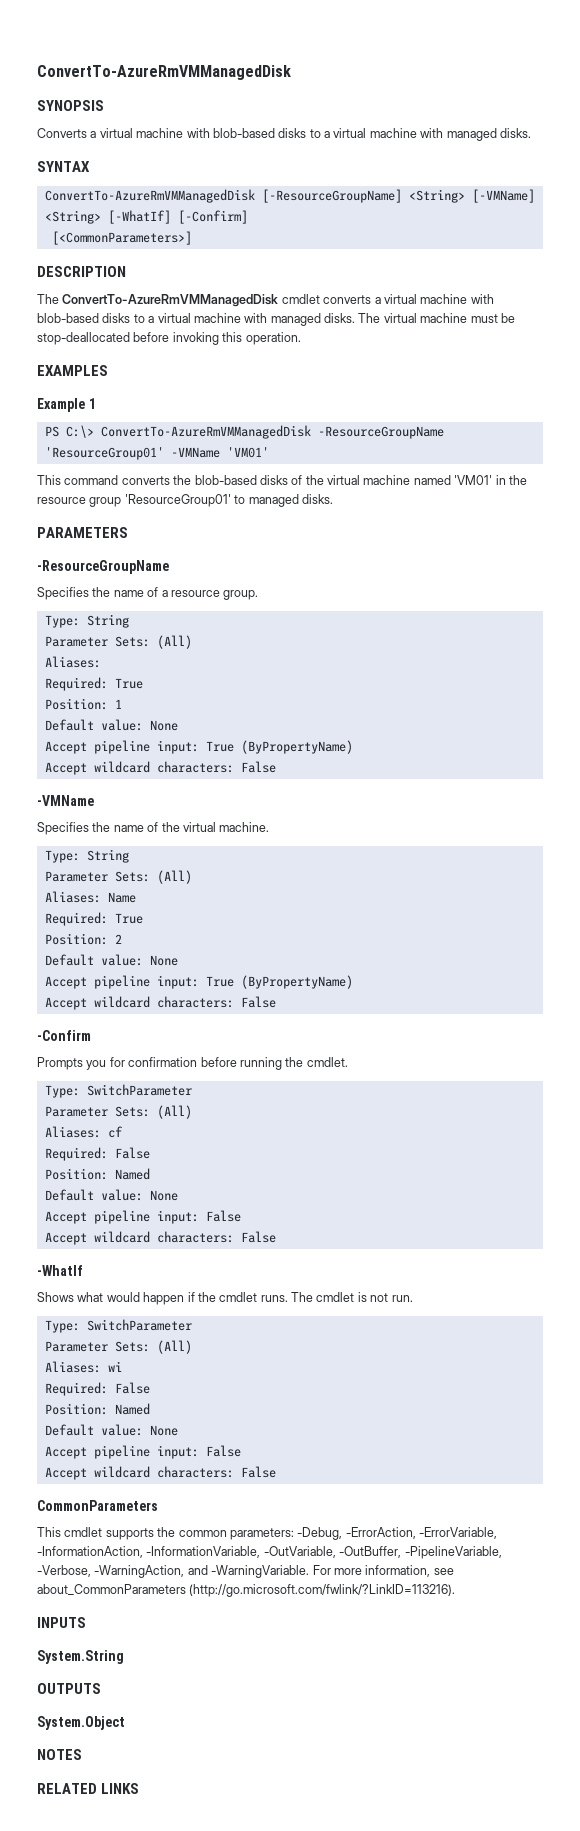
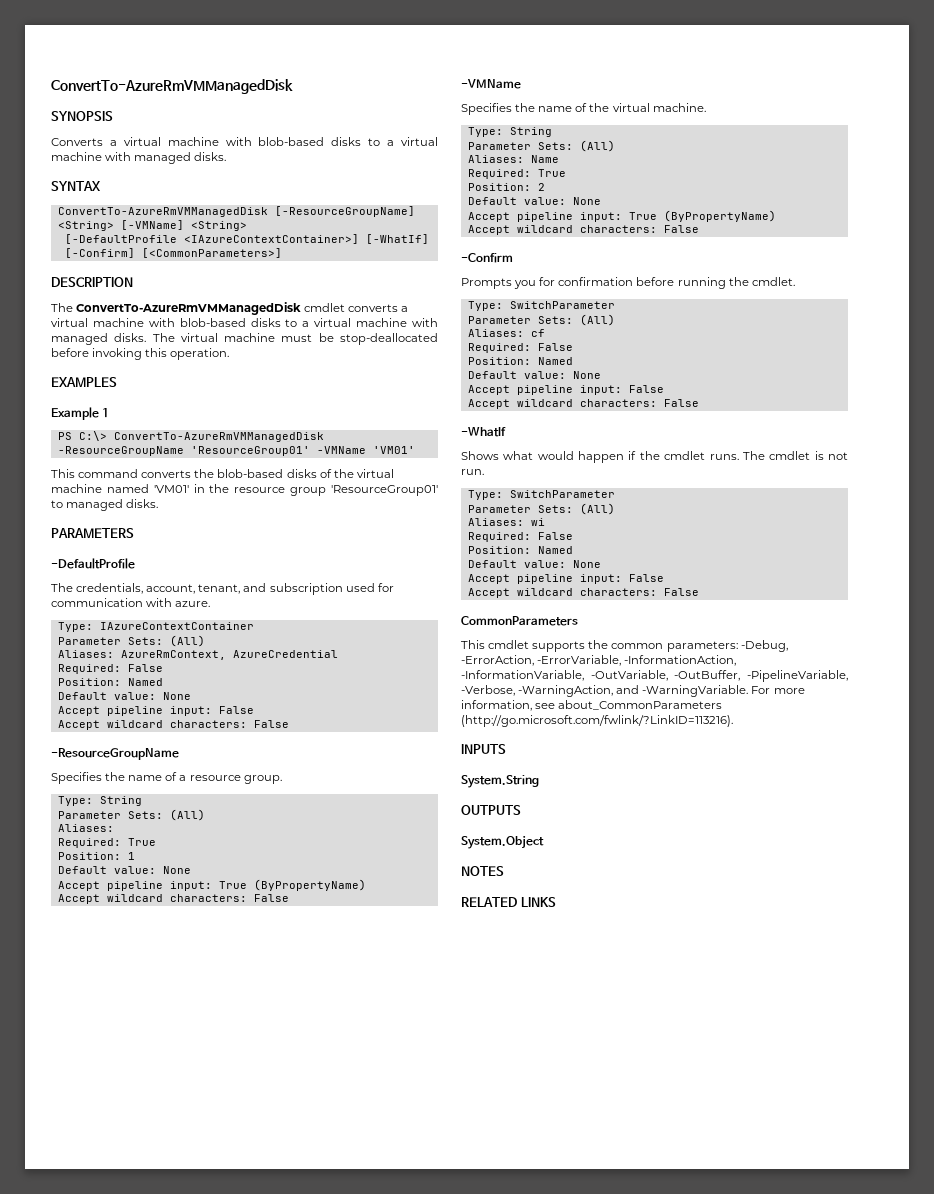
- ConvertTo-AzureRmVMManagedDisk [-ResourceGroupName] <String> [-VMName] <String> [-WhatIf] [-Confirm]
- [<CommonParameters>]
+ ConvertTo-AzureRmVMManagedDisk [-ResourceGroupName] <String> [-VMName] <String>
+ [-DefaultProfile <IAzureContextContainer>] [-WhatIf] [-Confirm] [<CommonParameters>]
+ -DefaultProfile
+ The credentials, account, tenant, and subscription used for communication with azure.
+ Type: IAzureContextContainer
+ Parameter Sets: (All)
+ Aliases: AzureRmContext, AzureCredential
+ Required: False
+ Position: Named
+ Default value: None
+ Accept pipeline input: False
+ Accept wildcard characters: False

